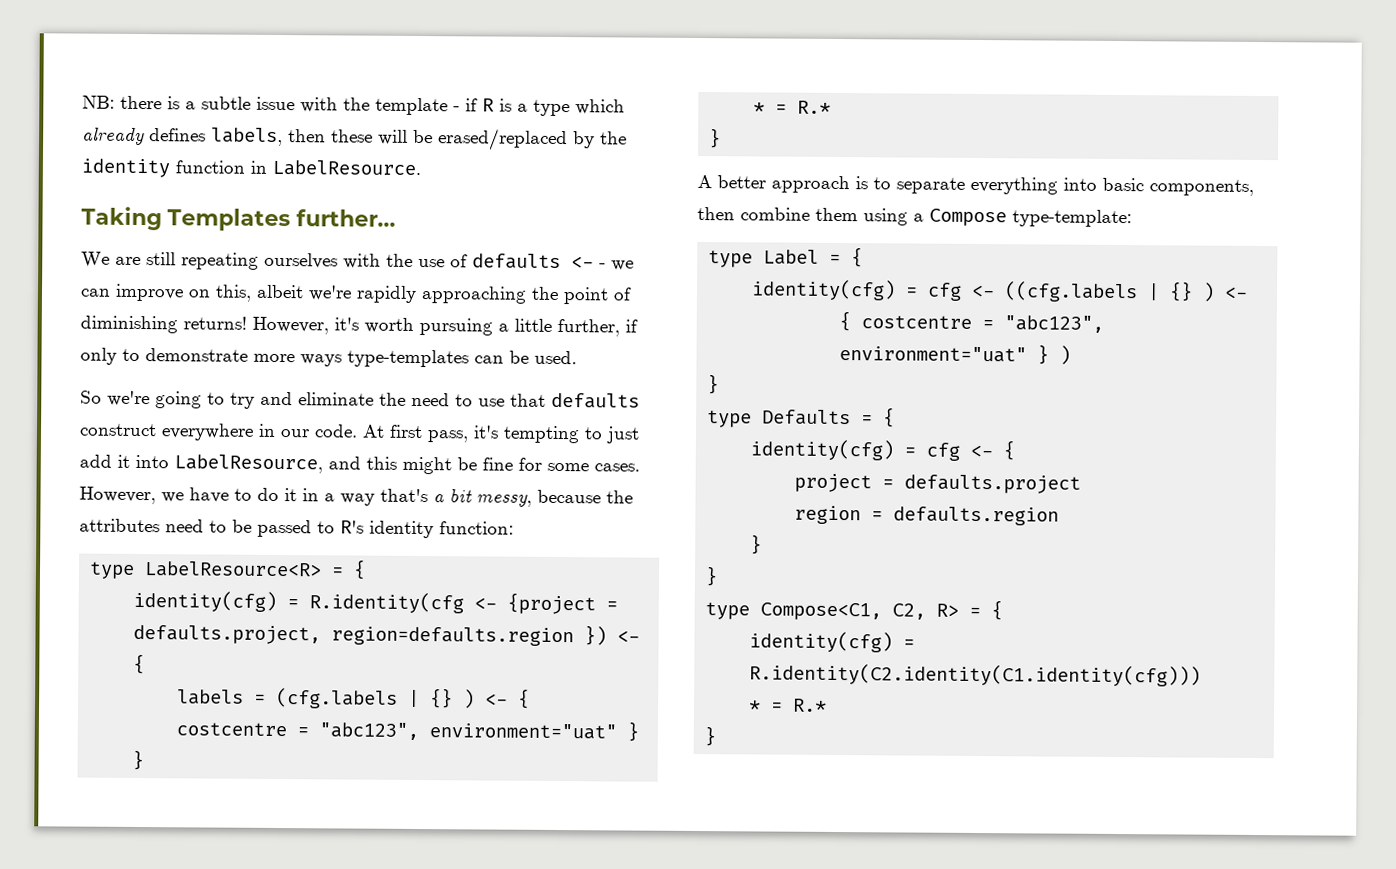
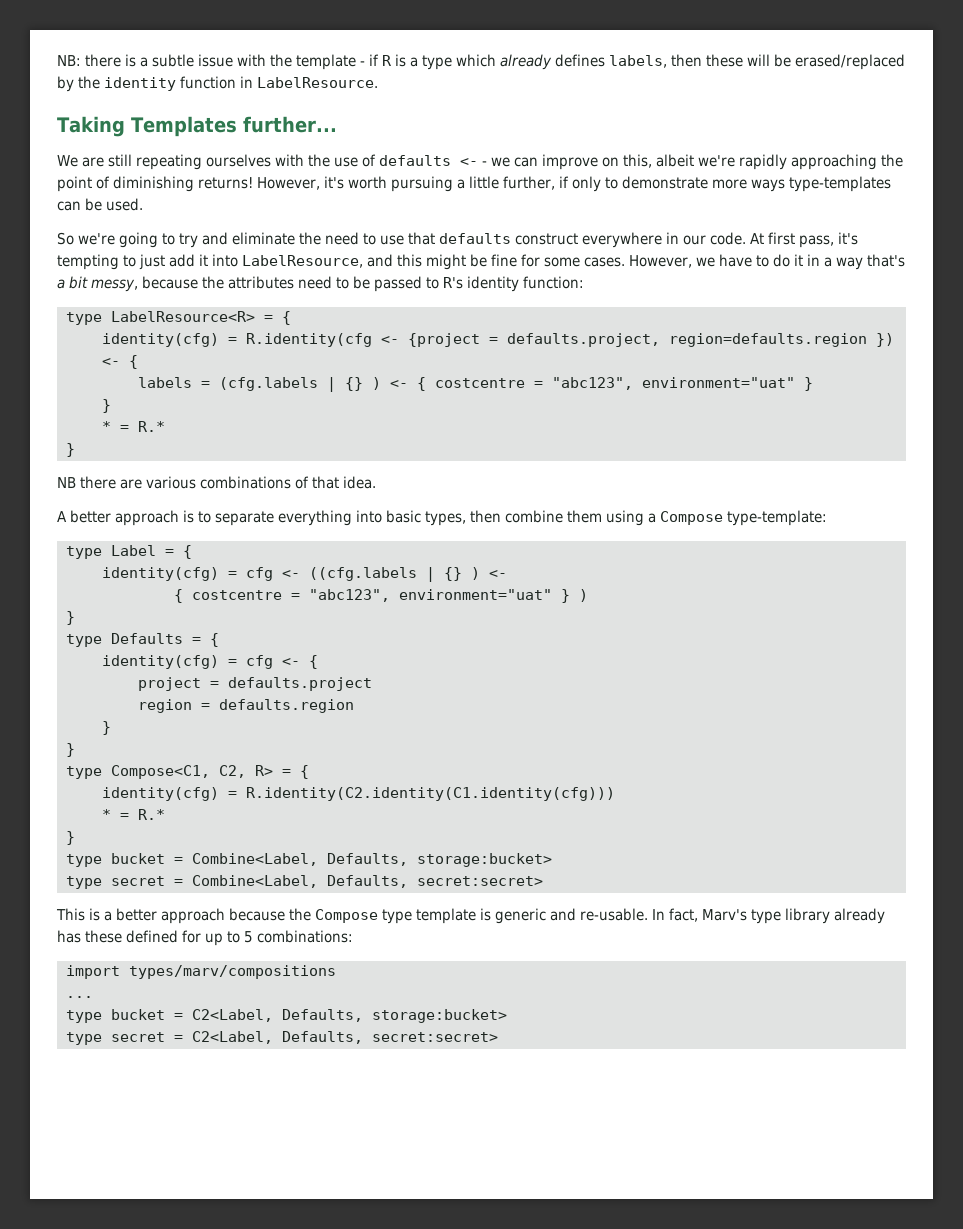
+ NB there are various combinations of that idea.
- A better approach is to separate everything into basic components, then combine them using a Compose type-template:
+ A better approach is to separate everything into basic types, then combine them using a Compose type-template:
+ type bucket = Combine<Label, Defaults, storage:bucket>
+ type secret = Combine<Label, Defaults, secret:secret>
+ This is a better approach because the Compose type template is generic and re-usable. In fact, Marv's type library already has these defined for up to 5 combinations:
+ import types/marv/compositions
+ ...
+ type bucket = C2<Label, Defaults, storage:bucket>
+ type secret = C2<Label, Defaults, secret:secret>

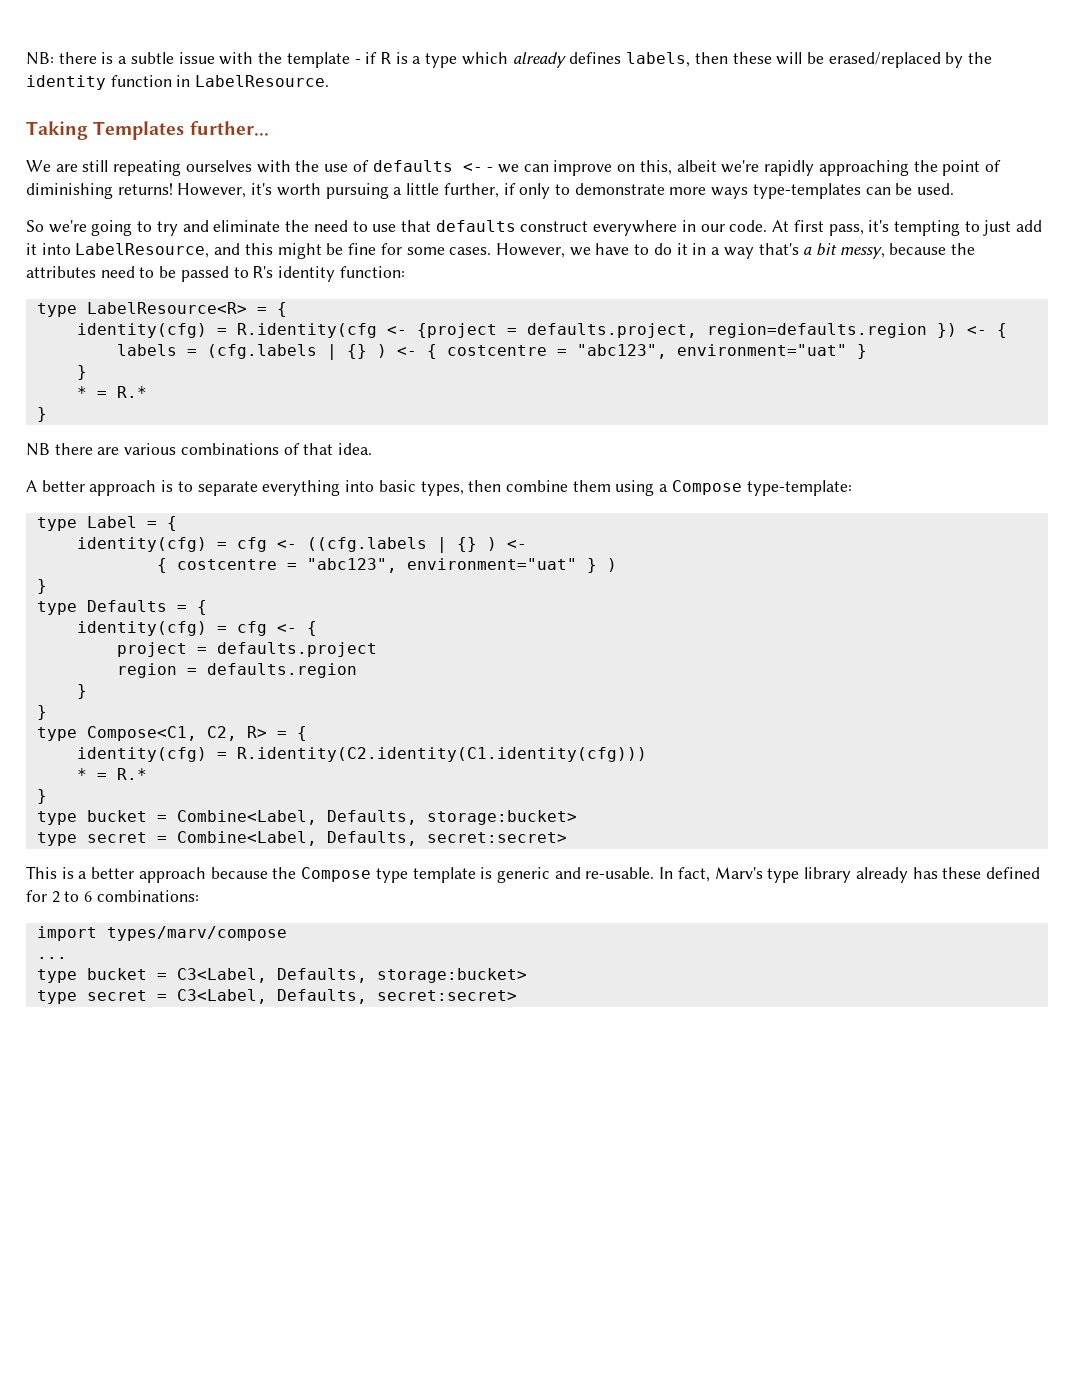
- In fact, Marv's type library already has these defined for up to 5 combinations:
+ In fact, Marv's type library already has these defined for 2 to 6 combinations:
- import types/marv/compositions
+ import types/marv/compose
- type bucket = C2<Label, Defaults, storage:bucket>
- type secret = C2<Label, Defaults, secret:secret>
+ type bucket = C3<Label, Defaults, storage:bucket>
+ type secret = C3<Label, Defaults, secret:secret>

